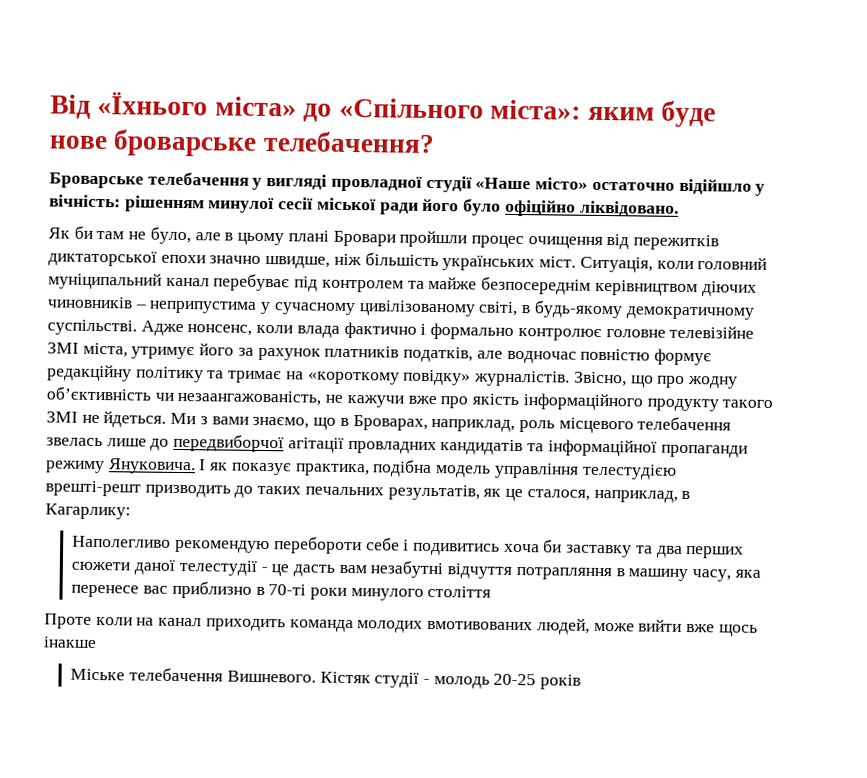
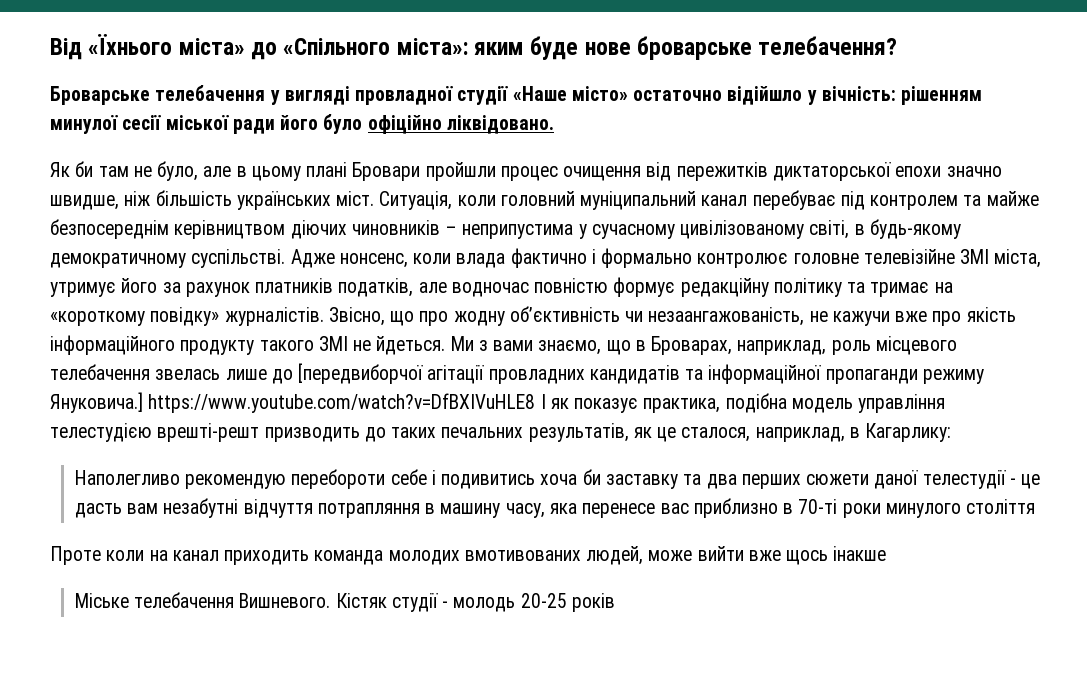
- Ми з вами знаємо, що в Броварах, наприклад, роль місцевого телебачення звелась лише до передвиборчої агітації провладних кандидатів та інформаційної пропаганди режиму Януковича. І як показує практика, подібна модель управління телестудією врешті-решт призводить до таких печальних результатів, як це сталося, наприклад, в Кагарлику:
+ Ми з вами знаємо, що в Броварах, наприклад, роль місцевого телебачення звелась лише до [передвиборчої агітації провладних кандидатів та інформаційної пропаганди режиму Януковича.] https://www.youtube.com/watch?v=DfBXIVuHLE8 І як показує практика, подібна модель управління телестудією врешті-решт призводить до таких печальних результатів, як це сталося, наприклад, в Кагарлику:

